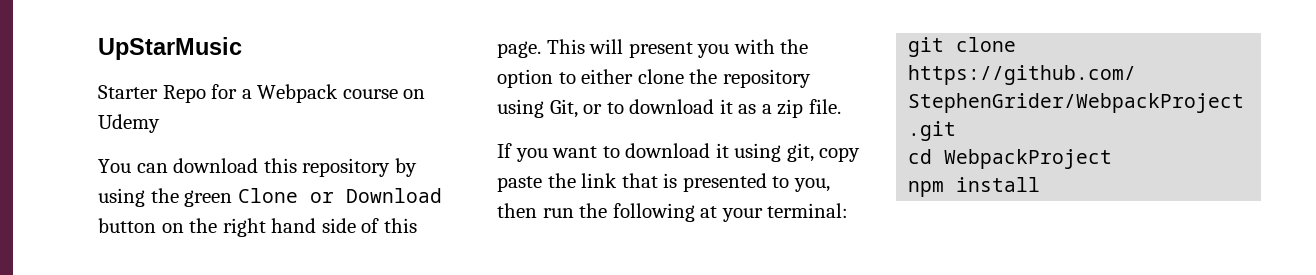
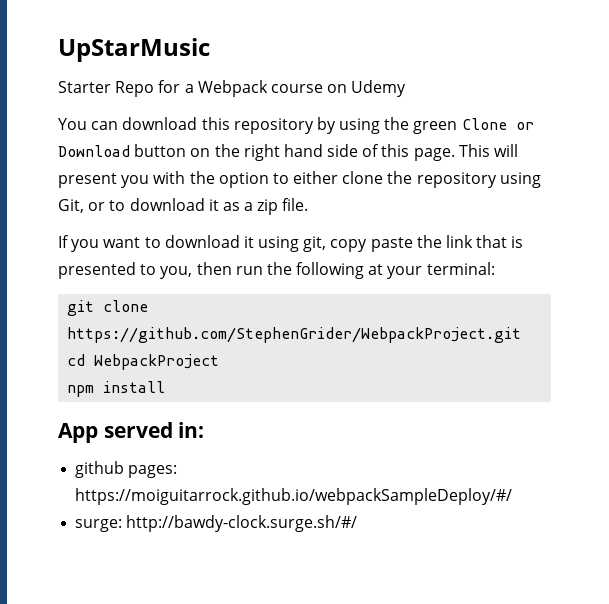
+ App served in:
+ github pages: https://moiguitarrock.github.io/webpackSampleDeploy/#/
+ surge: http://bawdy-clock.surge.sh/#/

